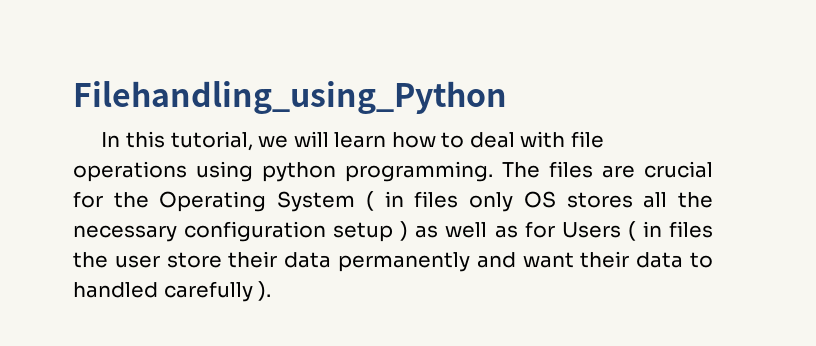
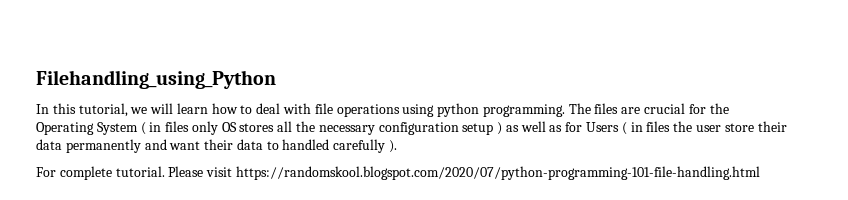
+ For complete tutorial. Please visit https://randomskool.blogspot.com/2020/07/python-programming-101-file-handling.html

